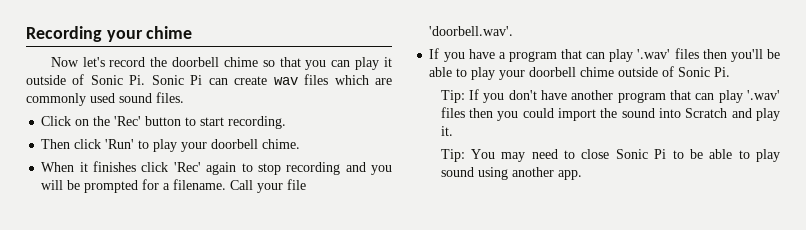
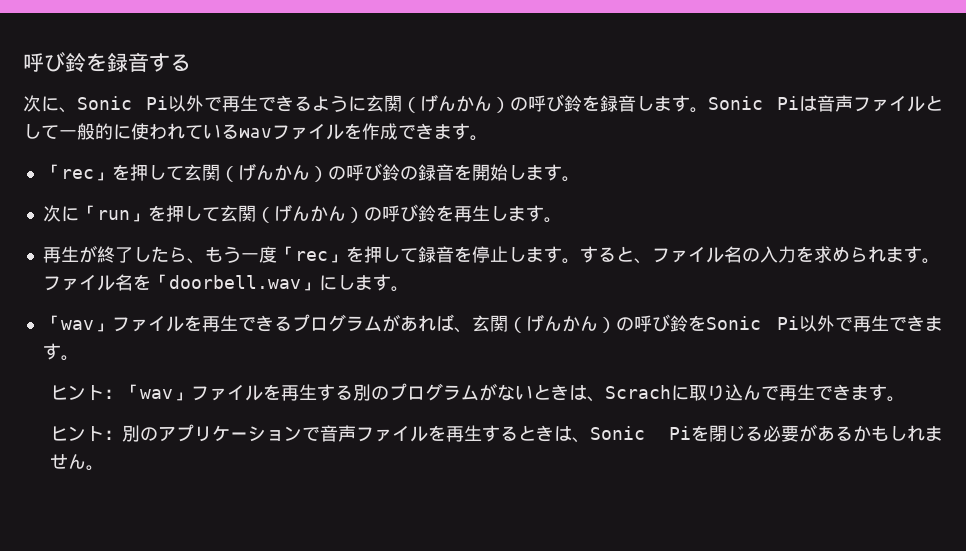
- Recording your chime
- Now let's record the doorbell chime so that you can play it outside of Sonic Pi. Sonic Pi can create wav files which are commonly used sound files.
- Click on the 'Rec' button to start recording.
- Then click 'Run' to play your doorbell chime.
- When it finishes click 'Rec' again to stop recording and you will be prompted for a filename. Call your file 'doorbell.wav'.
- If you have a program that can play '.wav' files then you'll be able to play your doorbell chime outside of Sonic Pi.
- Tip: If you don't have another program that can play '.wav' files then you could import the sound into Scratch and play it.
- Tip: You may need to close Sonic Pi to be able to play sound using another app.
+ 呼び鈴を録音する
+ 次に、Sonic Pi以外で再生できるように玄関（げんかん）の呼び鈴を録音します。Sonic Piは音声ファイルとして一般的に使われているwavファイルを作成できます。
+ 「rec」を押して玄関（げんかん）の呼び鈴の録音を開始します。
+ 次に「run」を押して玄関（げんかん）の呼び鈴を再生します。
+ 再生が終了したら、もう一度「rec」を押して録音を停止します。すると、ファイル名の入力を求められます。ファイル名を「doorbell.wav」にします。
+ 「wav」ファイルを再生できるプログラムがあれば、玄関（げんかん）の呼び鈴をSonic Pi以外で再生できます。
+ ヒント：「wav」ファイルを再生する別のプログラムがないときは、Scrachに取り込んで再生できます。
+ ヒント：別のアプリケーションで音声ファイルを再生するときは、Sonic Piを閉じる必要があるかもしれません。

